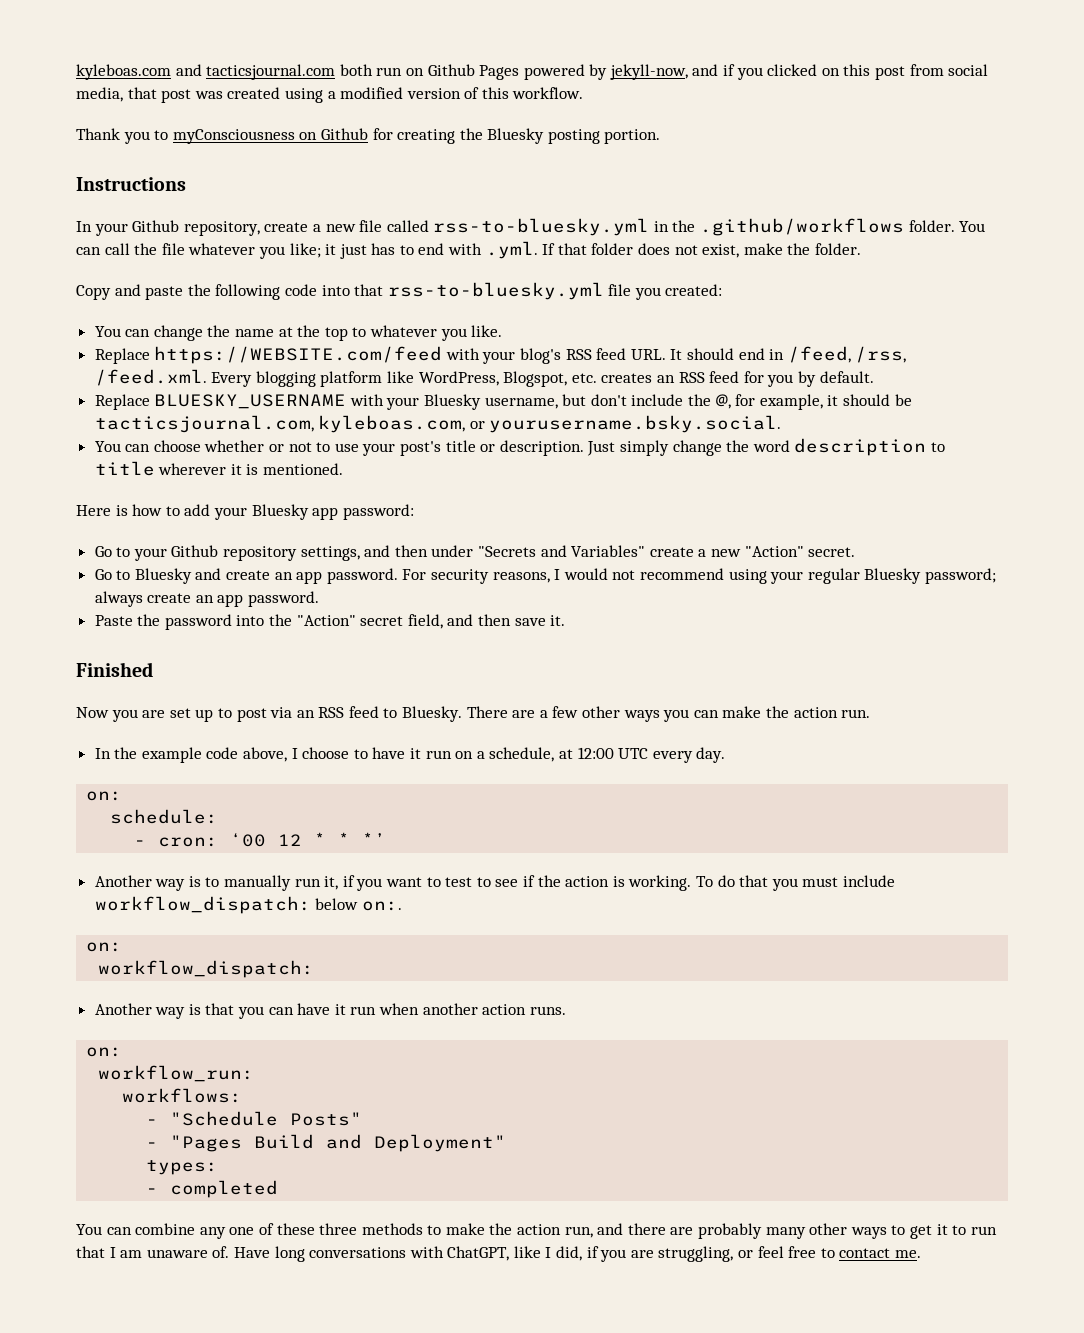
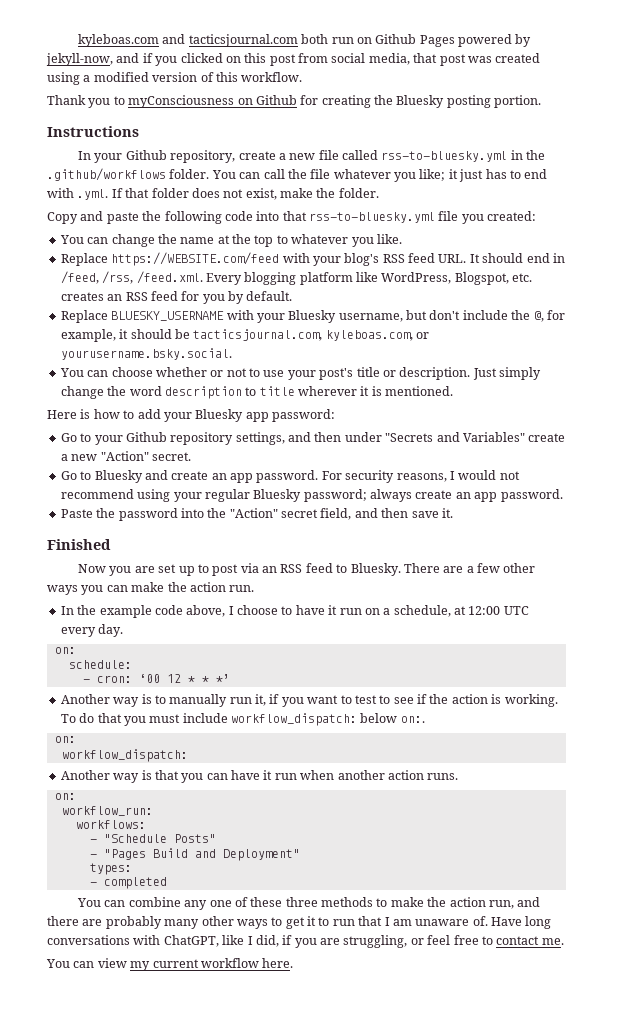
+ You can view my current workflow here.

